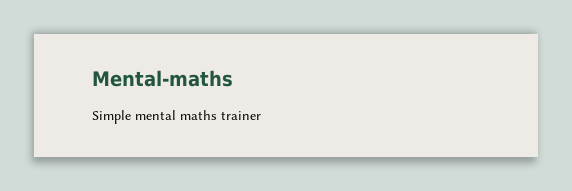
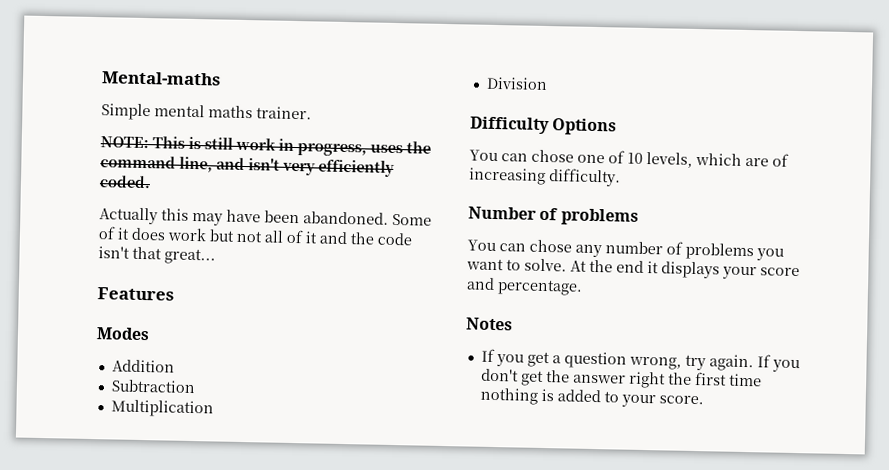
- Simple mental maths trainer
+ Simple mental maths trainer.
+ NOTE: This is still work in progress, uses the command line, and isn't very efficiently coded.
+ Actually this may have been abandoned. Some of it does work but not all of it and the code isn't that great...
+ Features
+ Modes
+ Addition
+ Subtraction
+ Multiplication
+ Division
+ Difficulty Options
+ You can chose one of 10 levels, which are of increasing difficulty.
+ Number of problems
+ You can chose any number of problems you want to solve. At the end it displays your score and percentage.
+ Notes
+ If you get a question wrong, try again. If you don't get the answer right the first time nothing is added to your score.

